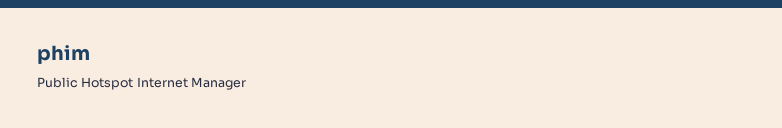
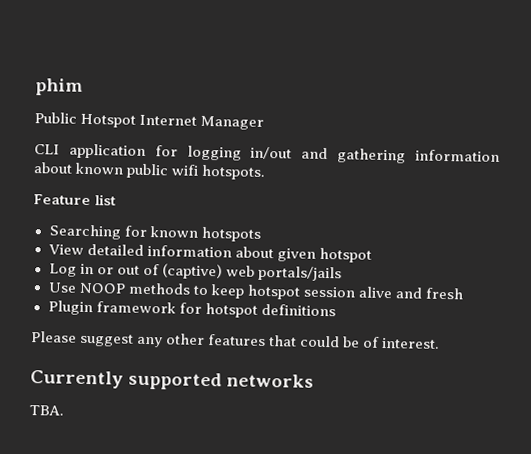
+ CLI application for logging in/out and gathering information about known public wifi hotspots.
+ Feature list
+ Searching for known hotspots
+ View detailed information about given hotspot
+ Log in or out of (captive) web portals/jails
+ Use NOOP methods to keep hotspot session alive and fresh
+ Plugin framework for hotspot definitions
+ Please suggest any other features that could be of interest.
+ Currently supported networks
+ TBA.

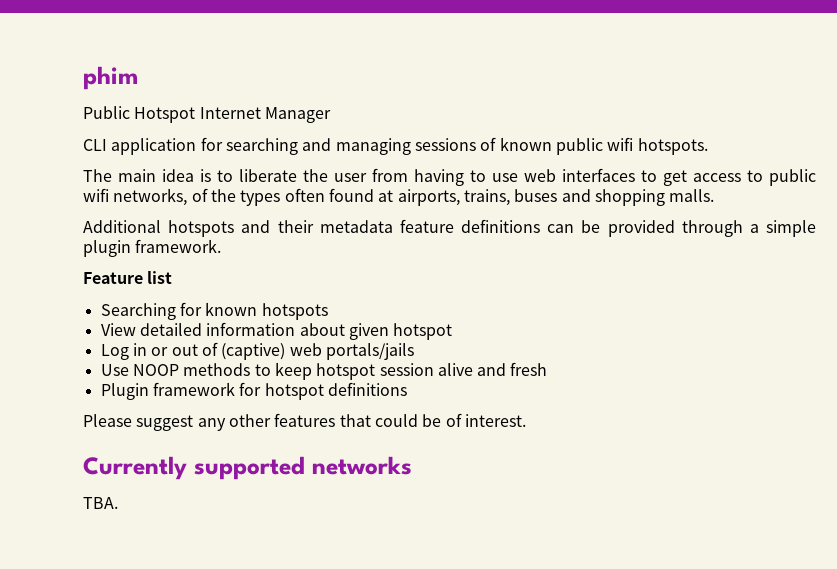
- CLI application for logging in/out and gathering information about known public wifi hotspots.
+ CLI application for searching and managing sessions of known public wifi hotspots.
+ The main idea is to liberate the user from having to use web interfaces to get access to public wifi networks, of the types often found at airports, trains, buses and shopping malls.
+ Additional hotspots and their metadata feature definitions can be provided through a simple plugin framework.

